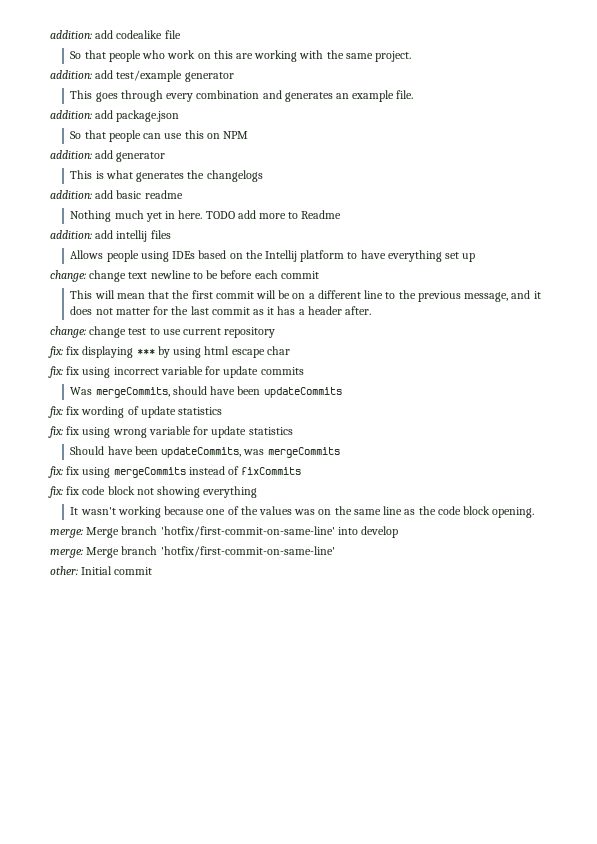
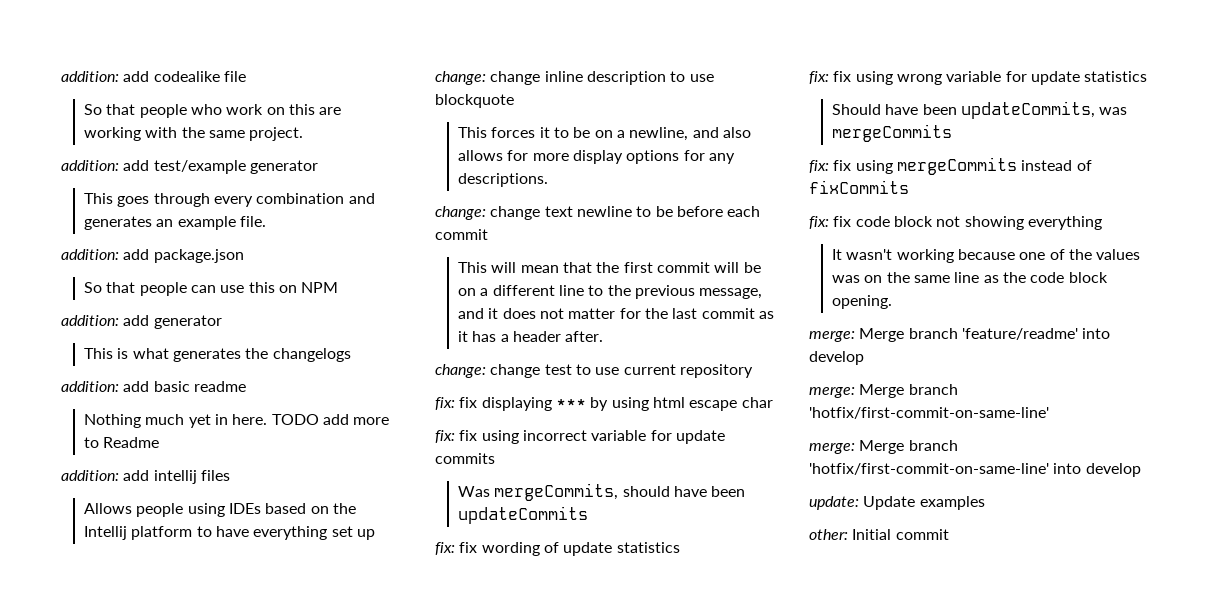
+ change: change inline description to use blockquote
+ This forces it to be on a newline, and also allows for more display options for any descriptions.
- merge: Merge branch 'hotfix/first-commit-on-same-line' into develop
+ merge: Merge branch 'feature/readme' into develop
+ merge: Merge branch 'hotfix/first-commit-on-same-line' into develop
+ update: Update examples

